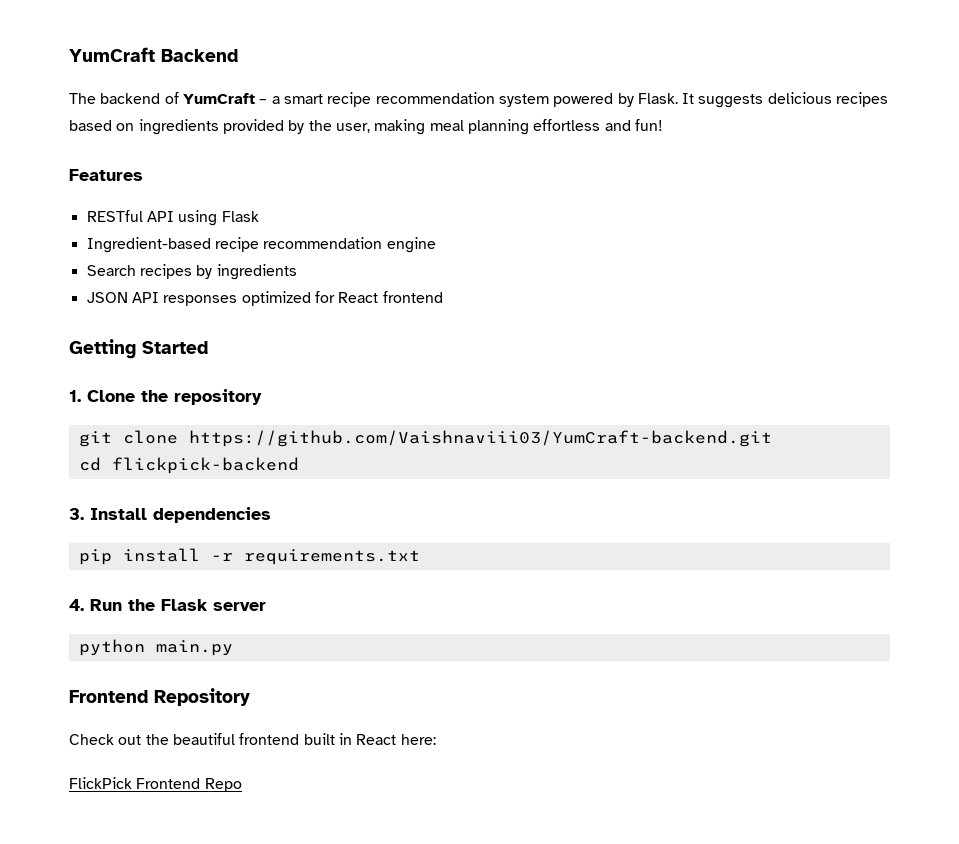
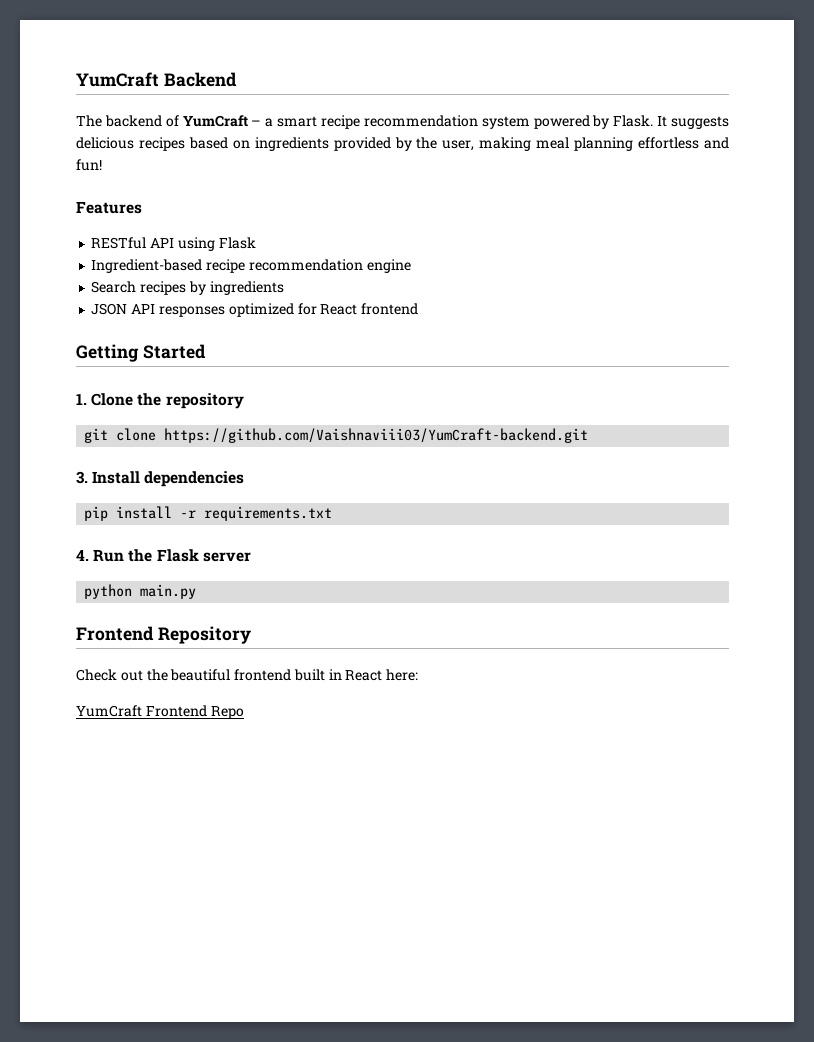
- cd flickpick-backend
- FlickPick Frontend Repo
+ YumCraft Frontend Repo

